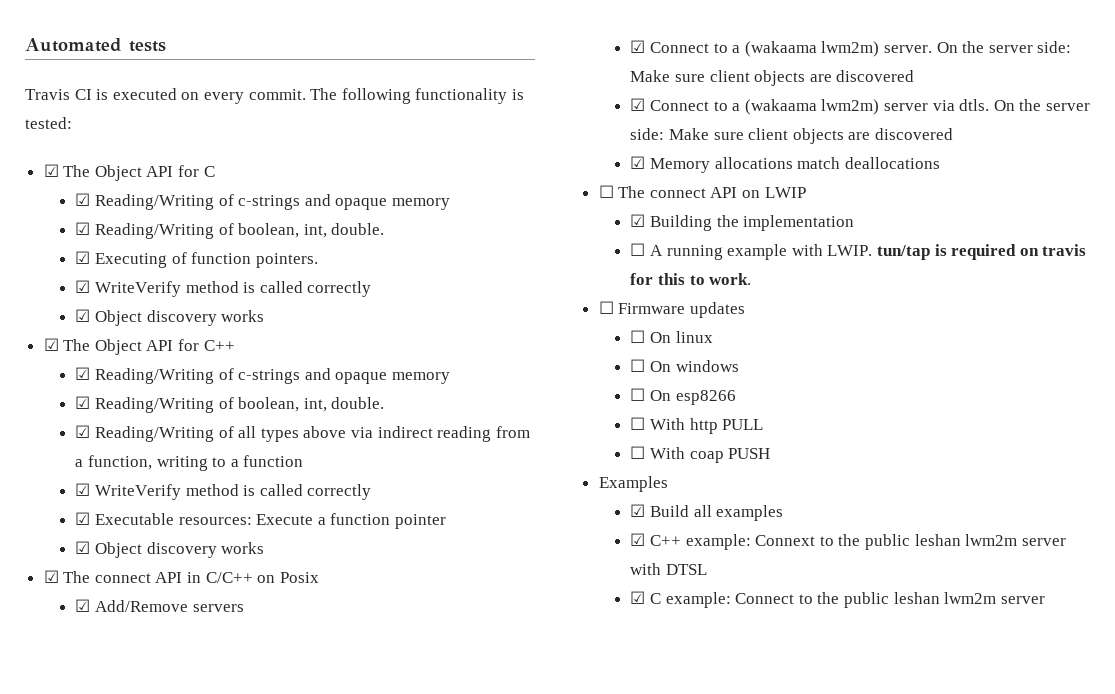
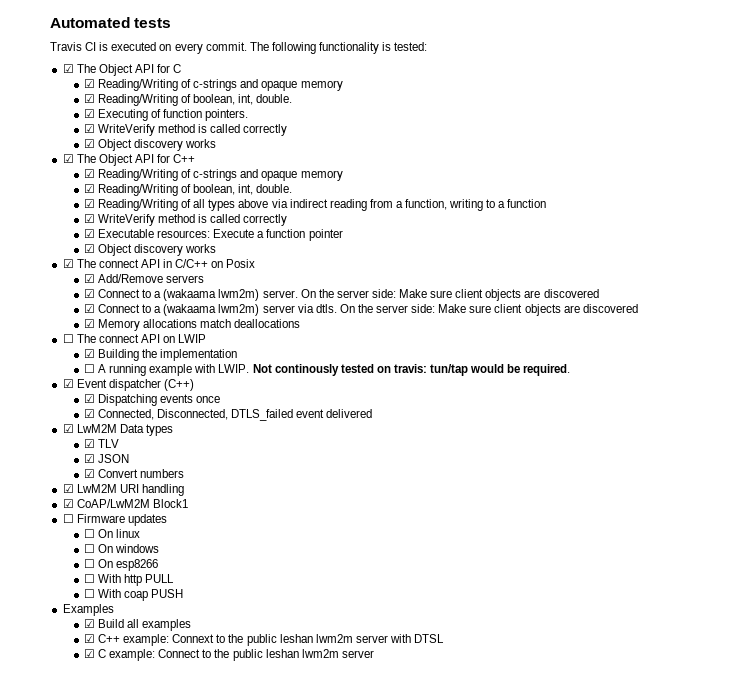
- ☐ A running example with LWIP. tun/tap is required on travis for this to work.
+ ☐ A running example with LWIP. Not continously tested on travis: tun/tap would be required.
+ ☑ Event dispatcher (C++)
+ ☑ Dispatching events once
+ ☑ Connected, Disconnected, DTLS_failed event delivered
+ ☑ LwM2M Data types
+ ☑ TLV
+ ☑ JSON
+ ☑ Convert numbers
+ ☑ LwM2M URI handling
+ ☑ CoAP/LwM2M Block1

